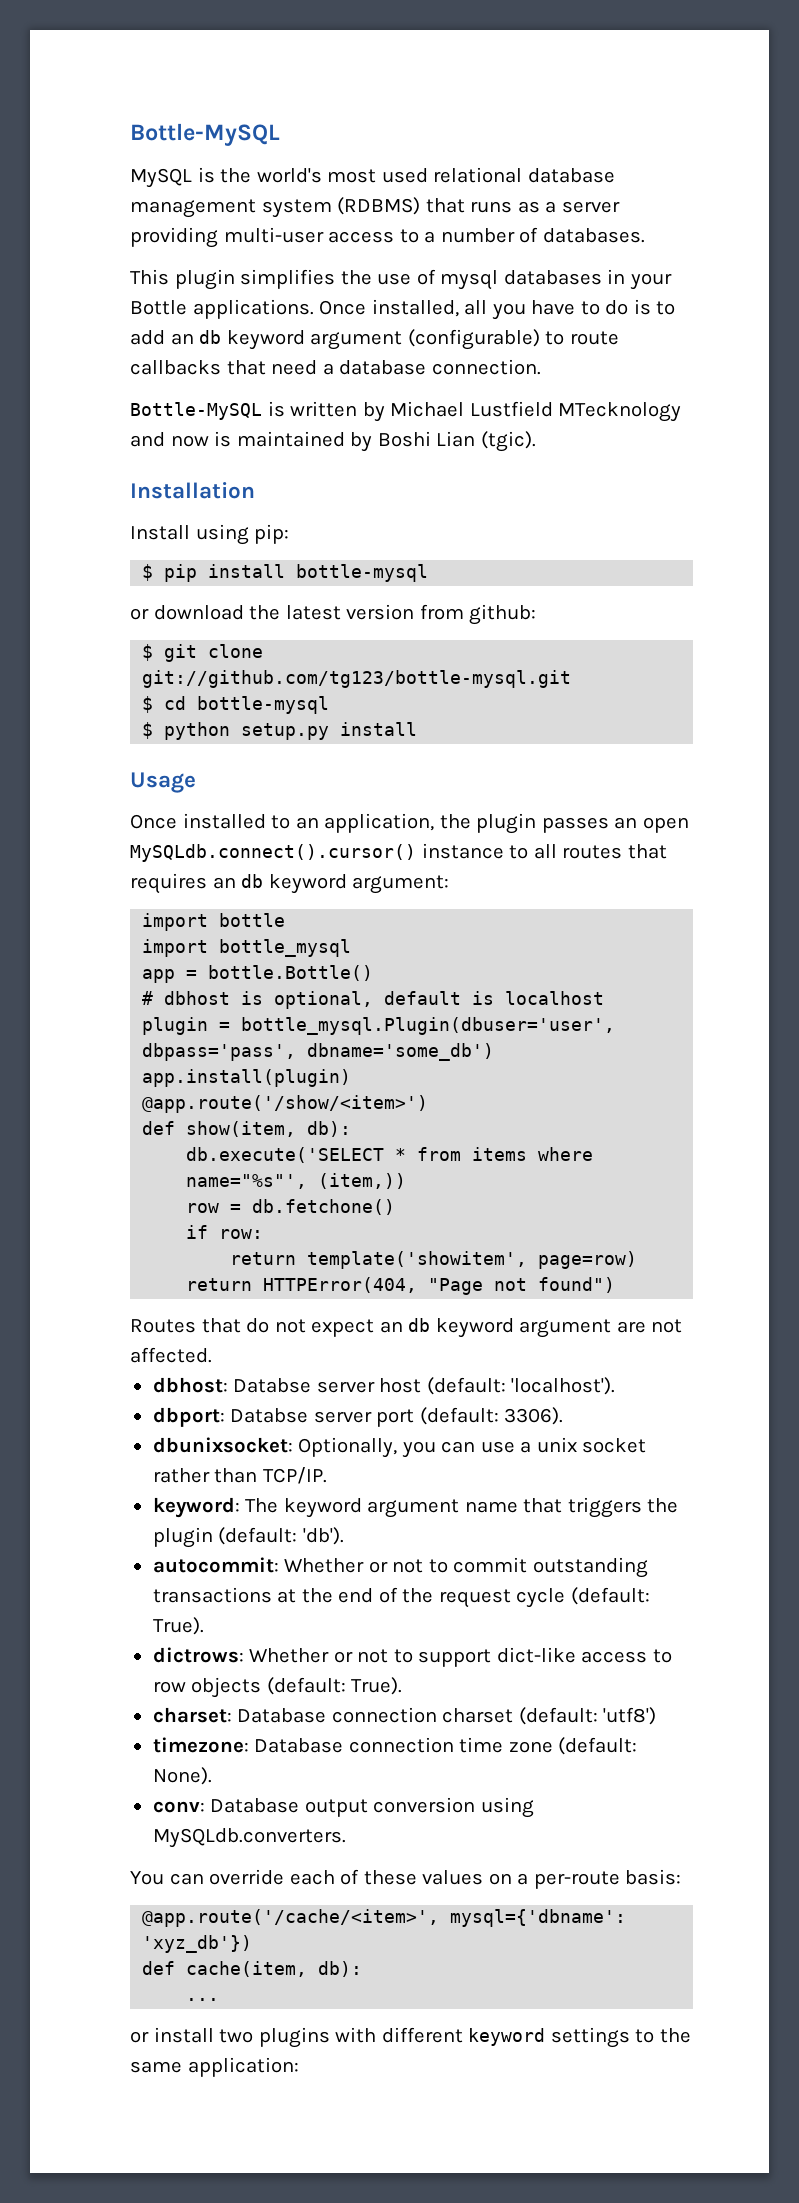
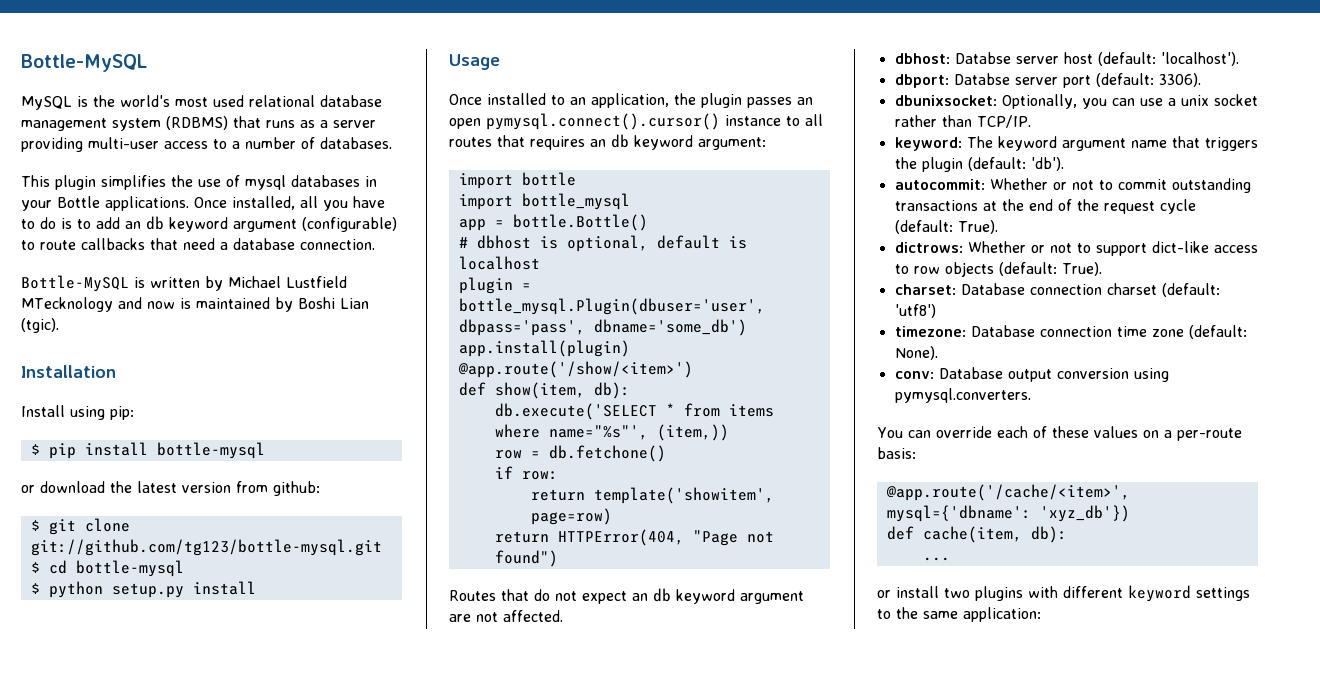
- Once installed to an application, the plugin passes an open MySQLdb.connect().cursor() instance to all routes that requires an db keyword argument:
+ Once installed to an application, the plugin passes an open pymysql.connect().cursor() instance to all routes that requires an db keyword argument:
- conv: Database output conversion using MySQLdb.converters.
+ conv: Database output conversion using pymysql.converters.

